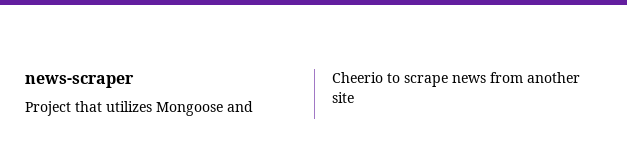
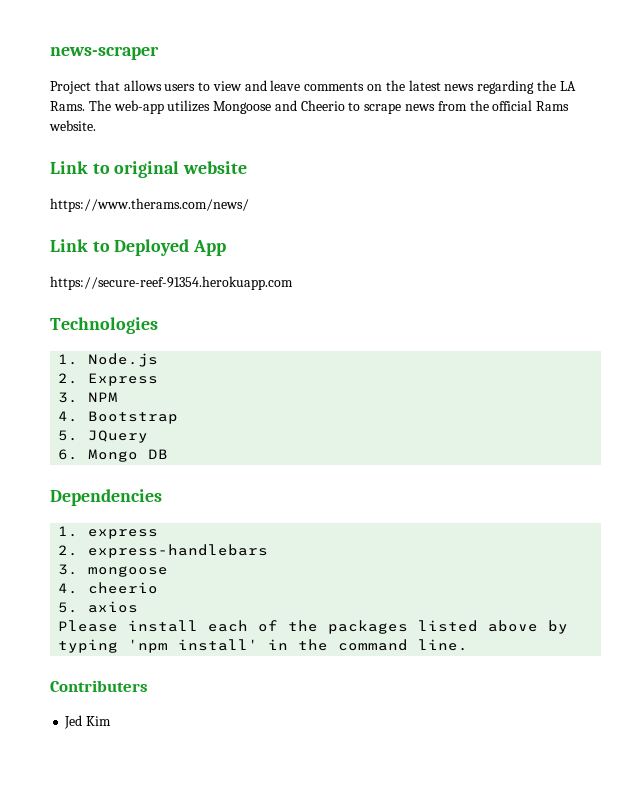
- Project that utilizes Mongoose and Cheerio to scrape news from another site
+ Project that allows users to view and leave comments on the latest news regarding the LA Rams. The web-app utilizes Mongoose and Cheerio to scrape news from the official Rams website.
+ Link to original website
+ https://www.therams.com/news/
+ Link to Deployed App
+ https://secure-reef-91354.herokuapp.com
+ Technologies
+ 1. Node.js
+ 2. Express
+ 3. NPM
+ 4. Bootstrap
+ 5. JQuery
+ 6. Mongo DB
+ Dependencies
+ 1. express
+ 2. express-handlebars
+ 3. mongoose
+ 4. cheerio
+ 5. axios
+ Please install each of the packages listed above by typing 'npm install' in the command line.
+ Contributers
+ Jed Kim

